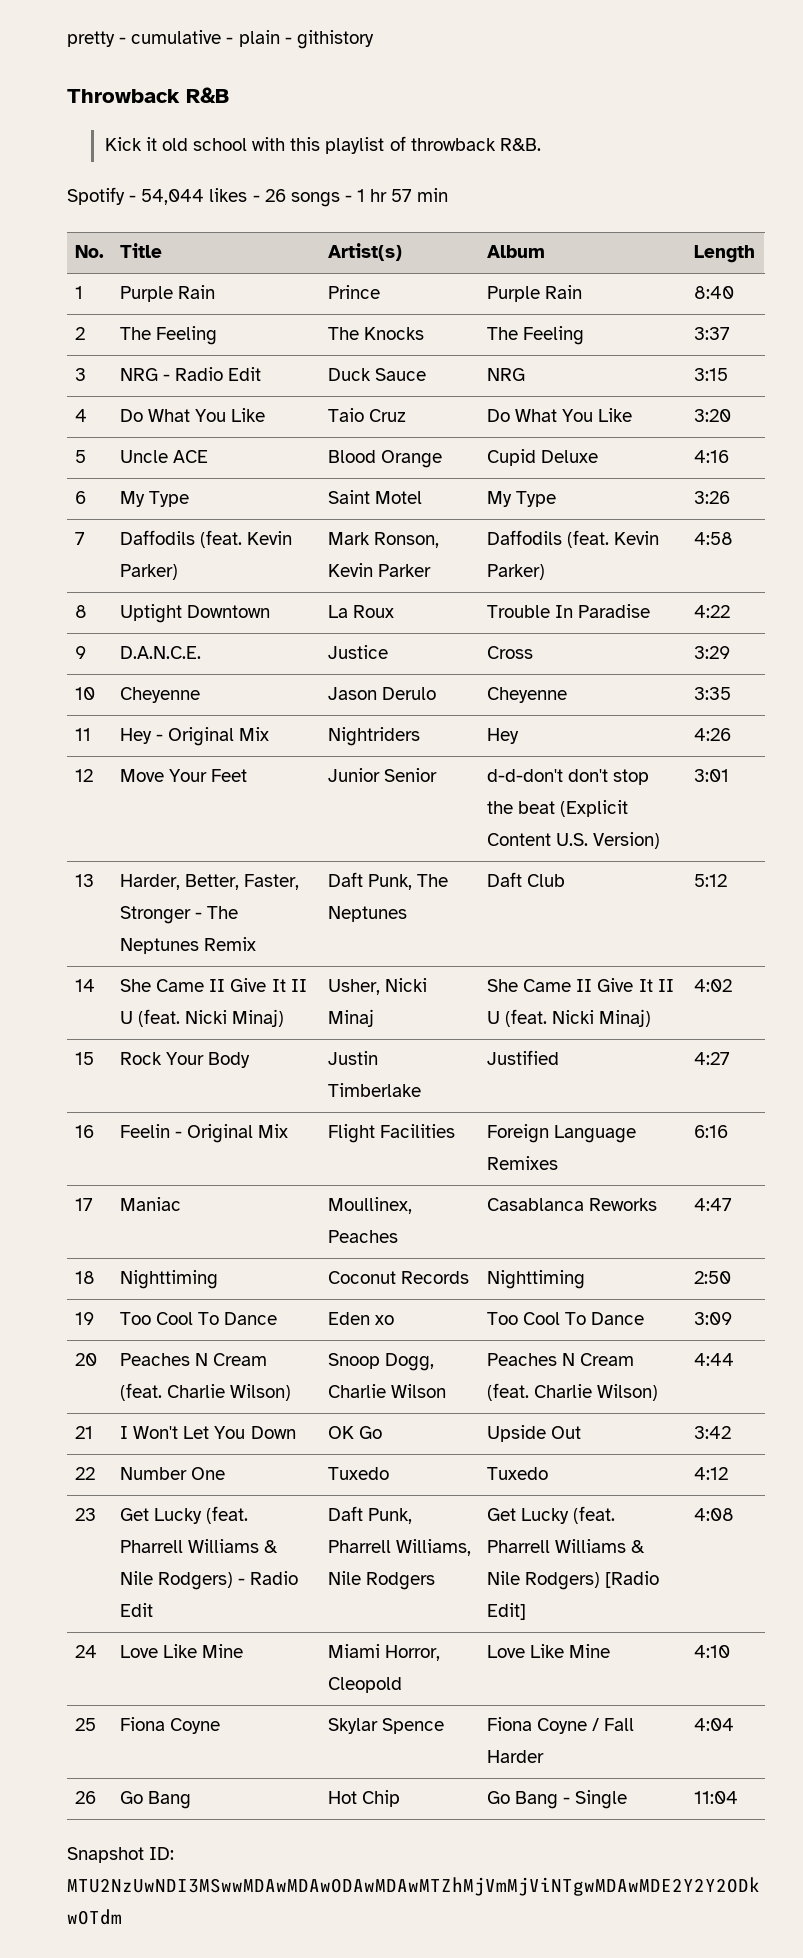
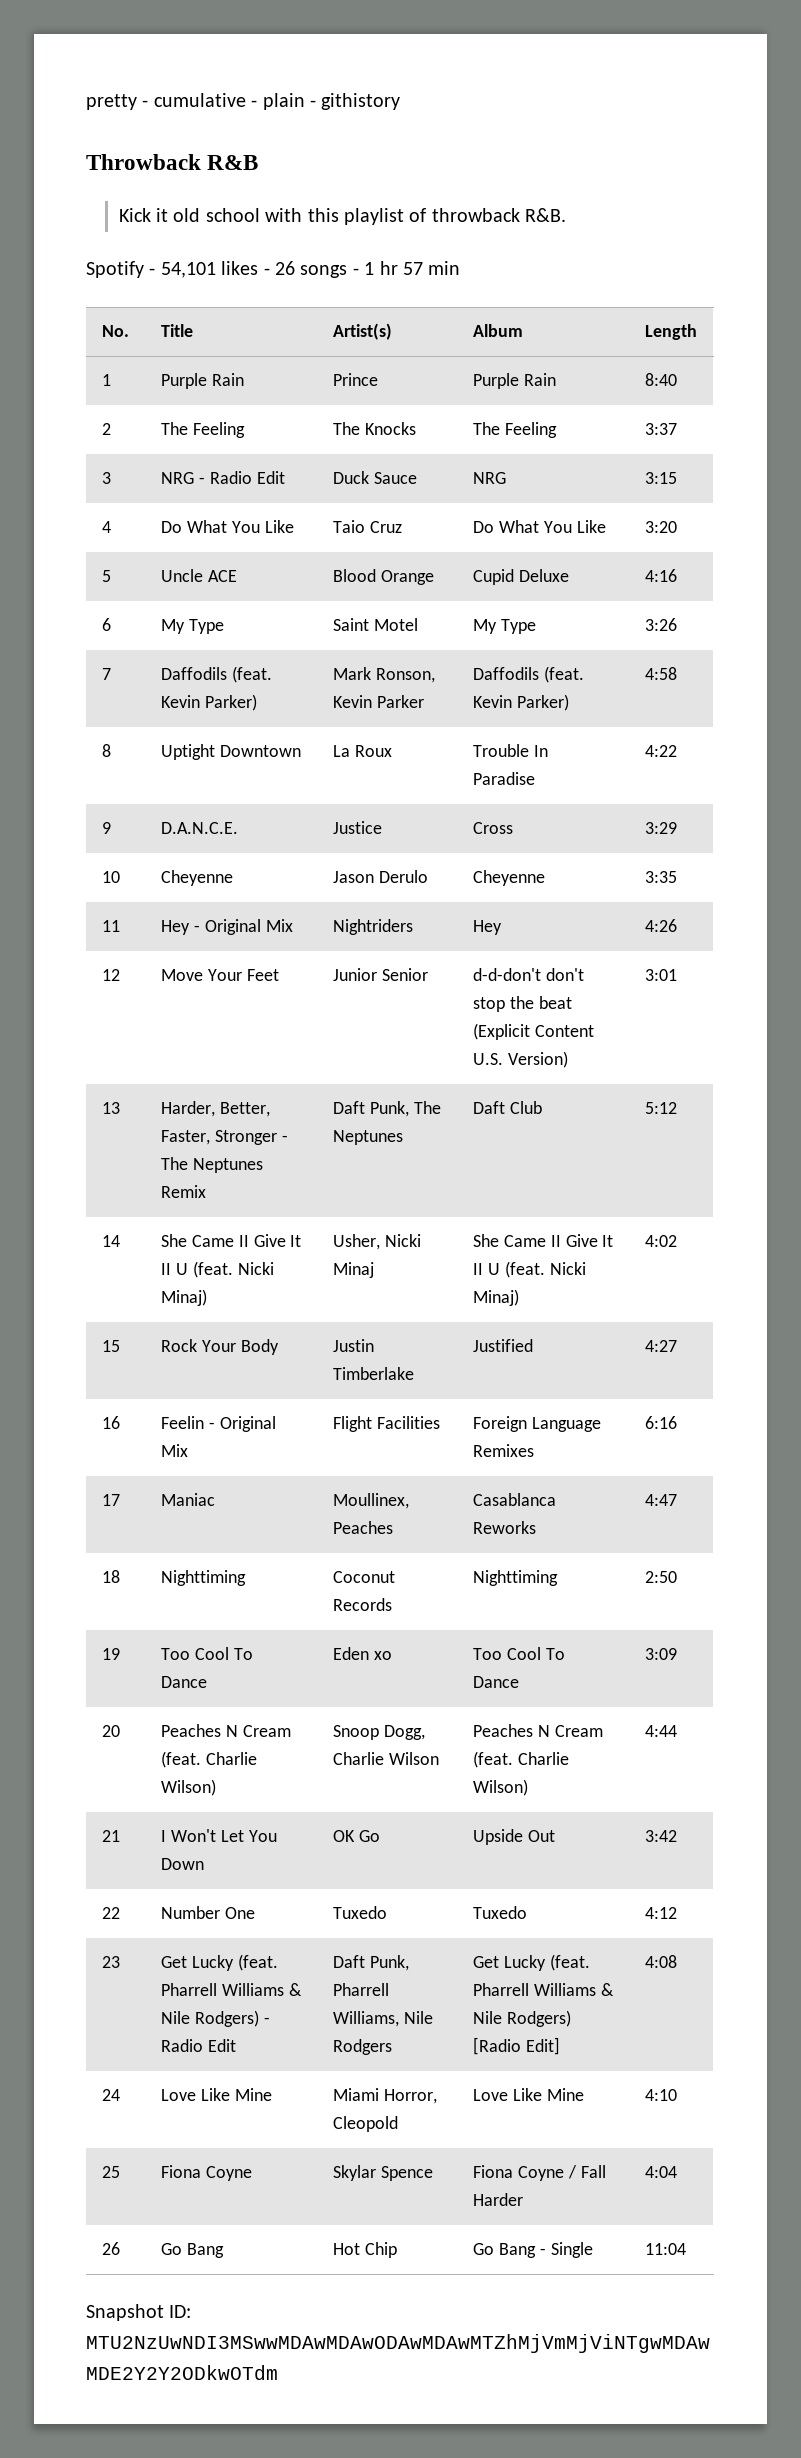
- Spotify - 54,044 likes - 26 songs - 1 hr 57 min
+ Spotify - 54,101 likes - 26 songs - 1 hr 57 min

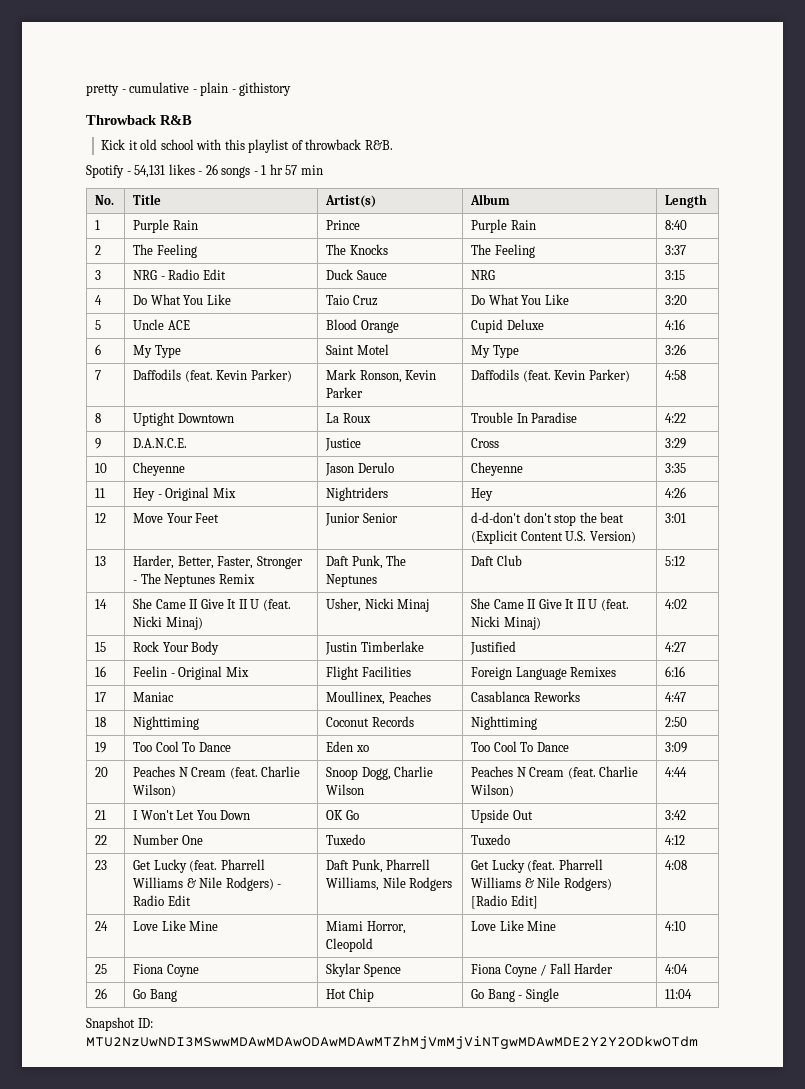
- Spotify - 54,101 likes - 26 songs - 1 hr 57 min
+ Spotify - 54,131 likes - 26 songs - 1 hr 57 min

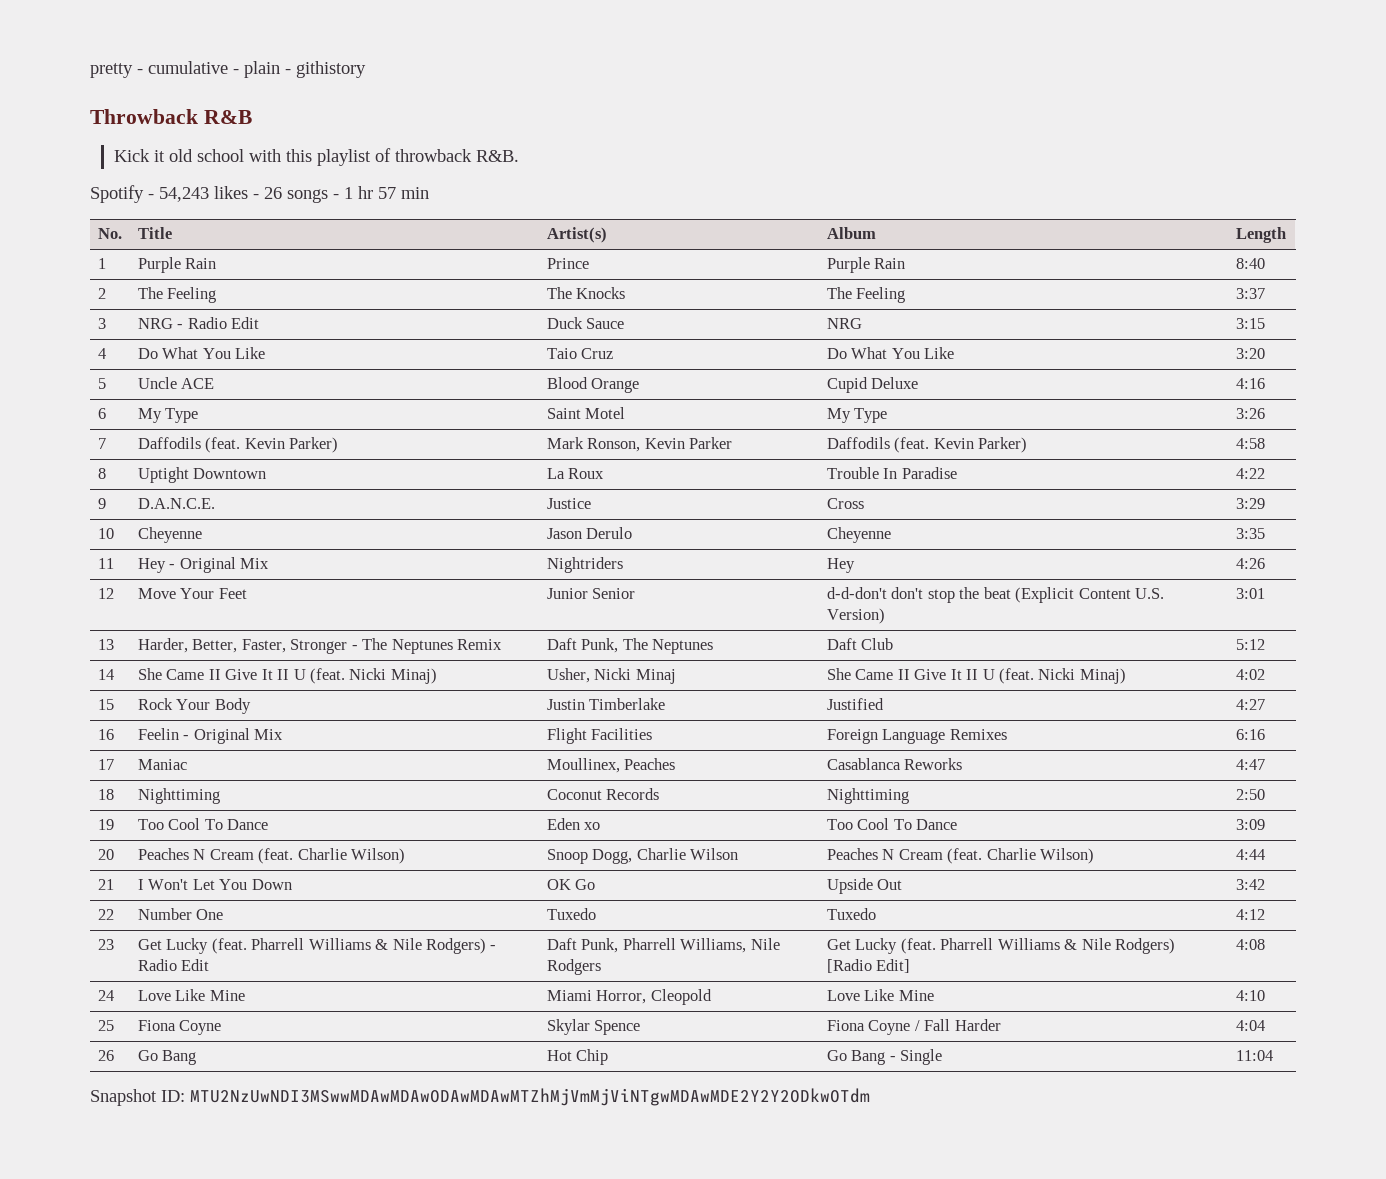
- Spotify - 54,131 likes - 26 songs - 1 hr 57 min
+ Spotify - 54,243 likes - 26 songs - 1 hr 57 min

